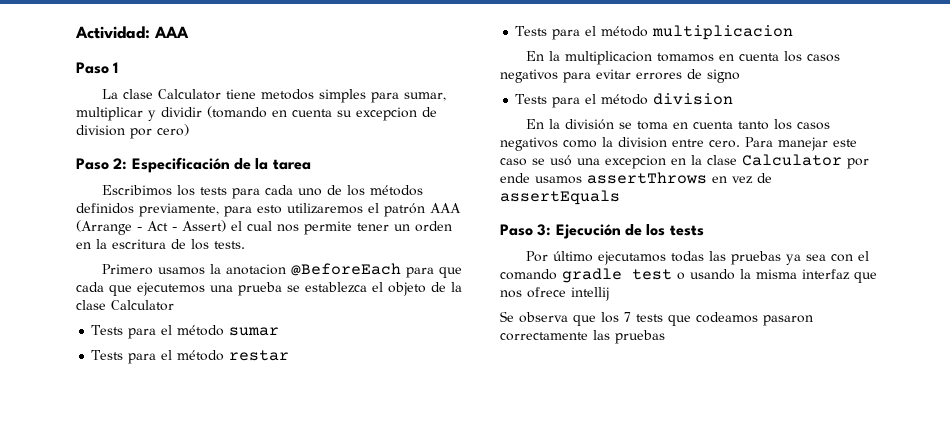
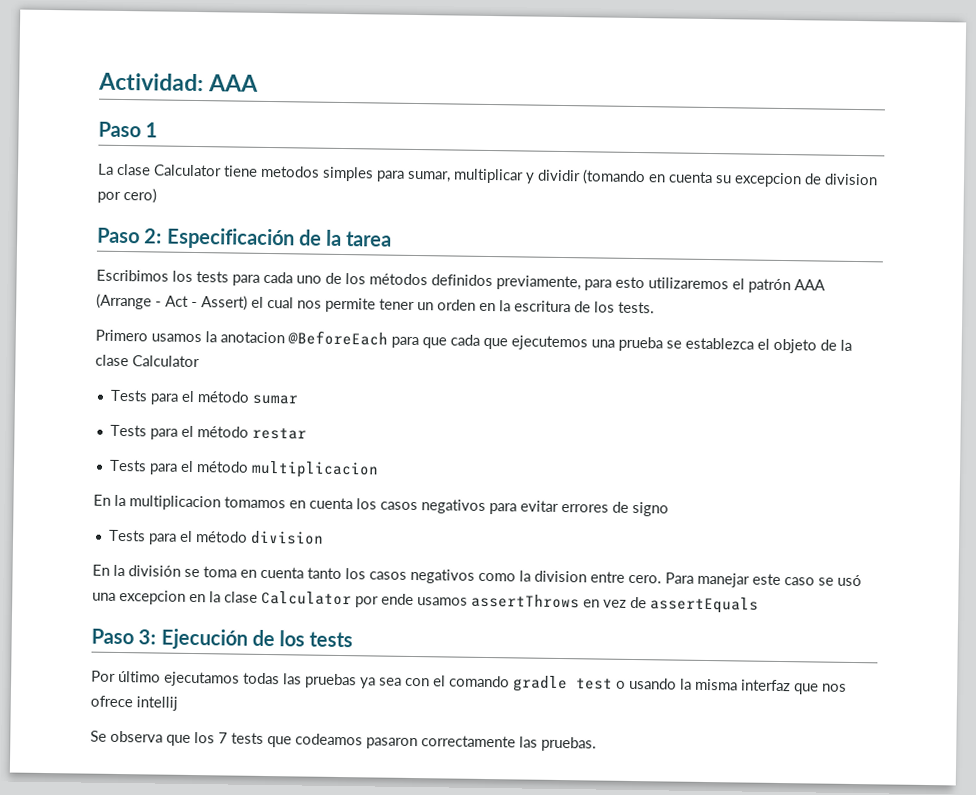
- Se observa que los 7 tests que codeamos pasaron correctamente las pruebas
+ Se observa que los 7 tests que codeamos pasaron correctamente las pruebas.

